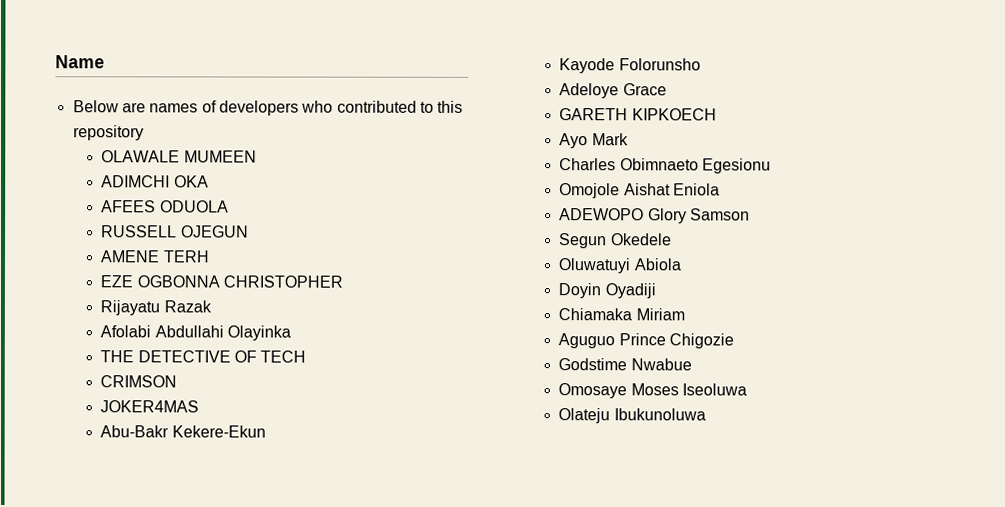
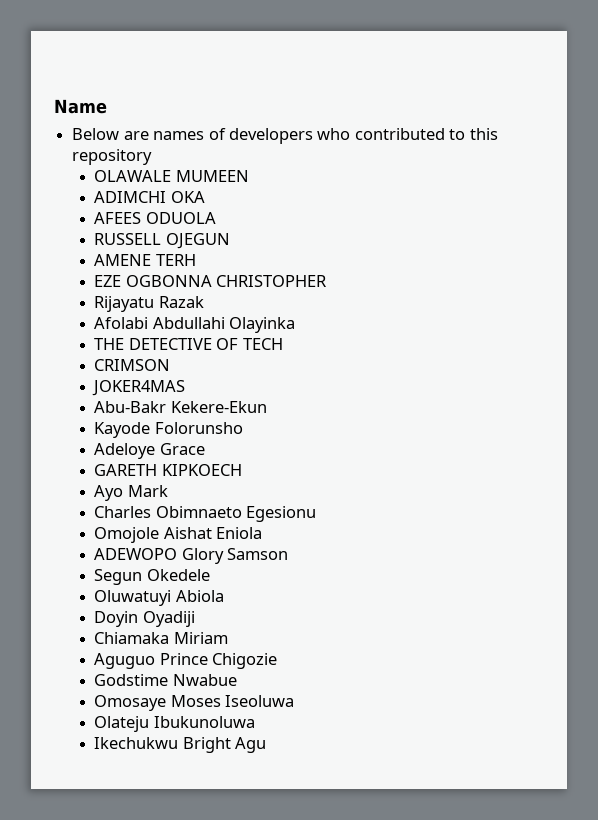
+ Ikechukwu Bright Agu

